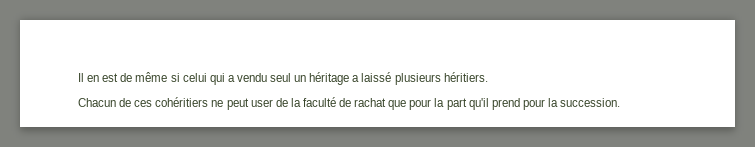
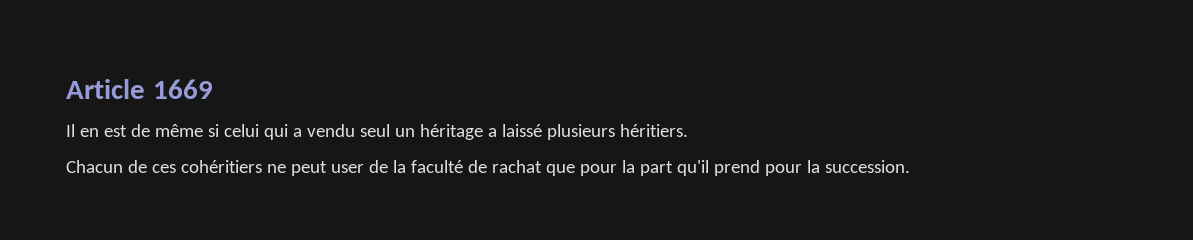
+ Article 1669

